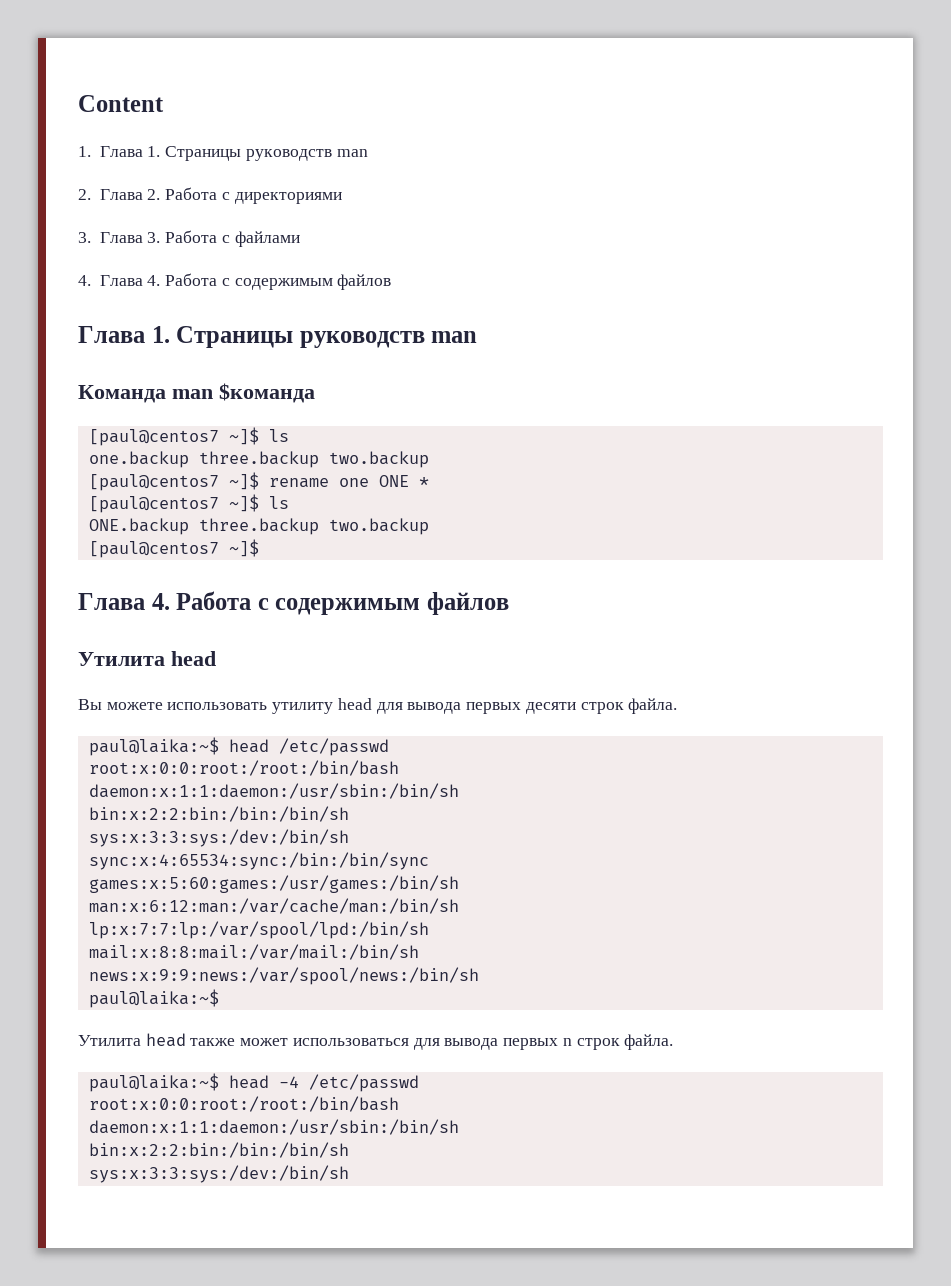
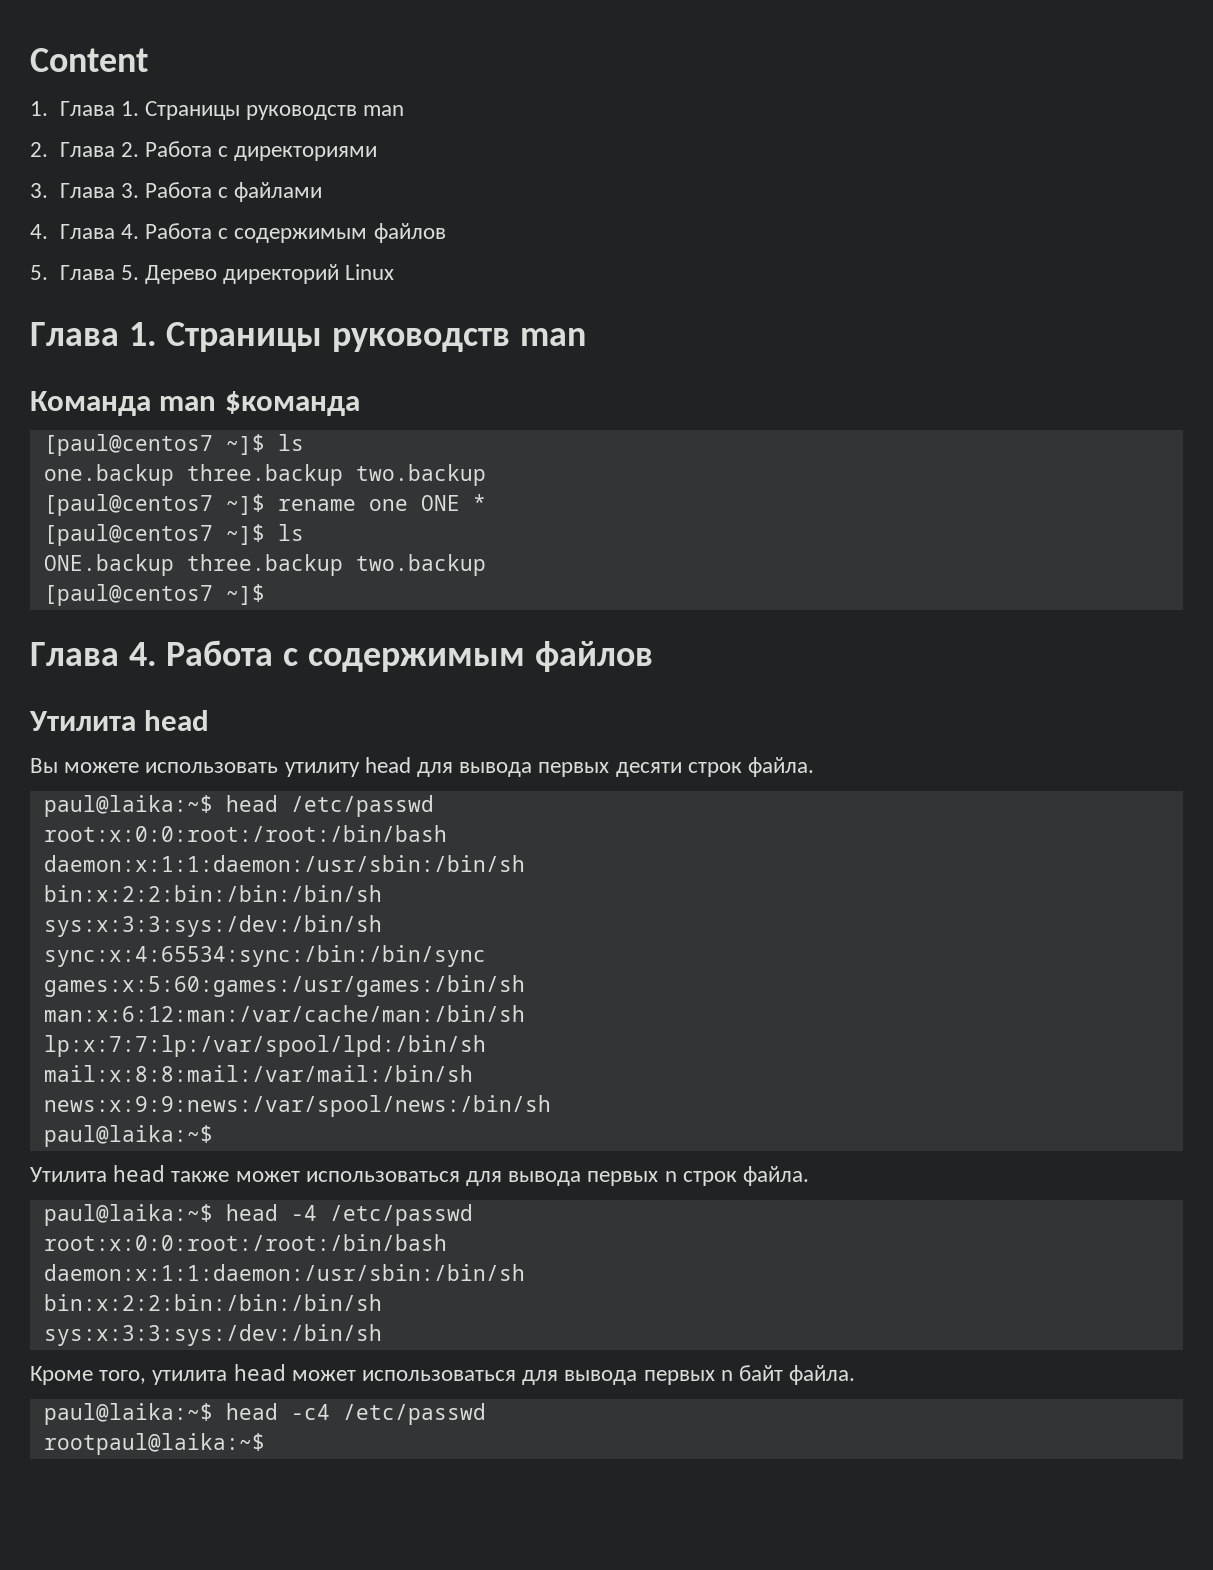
+ 5. Глава 5. Дерево директорий Linux
+ Кроме того, утилита head может использоваться для вывода первых n байт файла.
+ paul@laika:~$ head -c4 /etc/passwd
+ rootpaul@laika:~$

